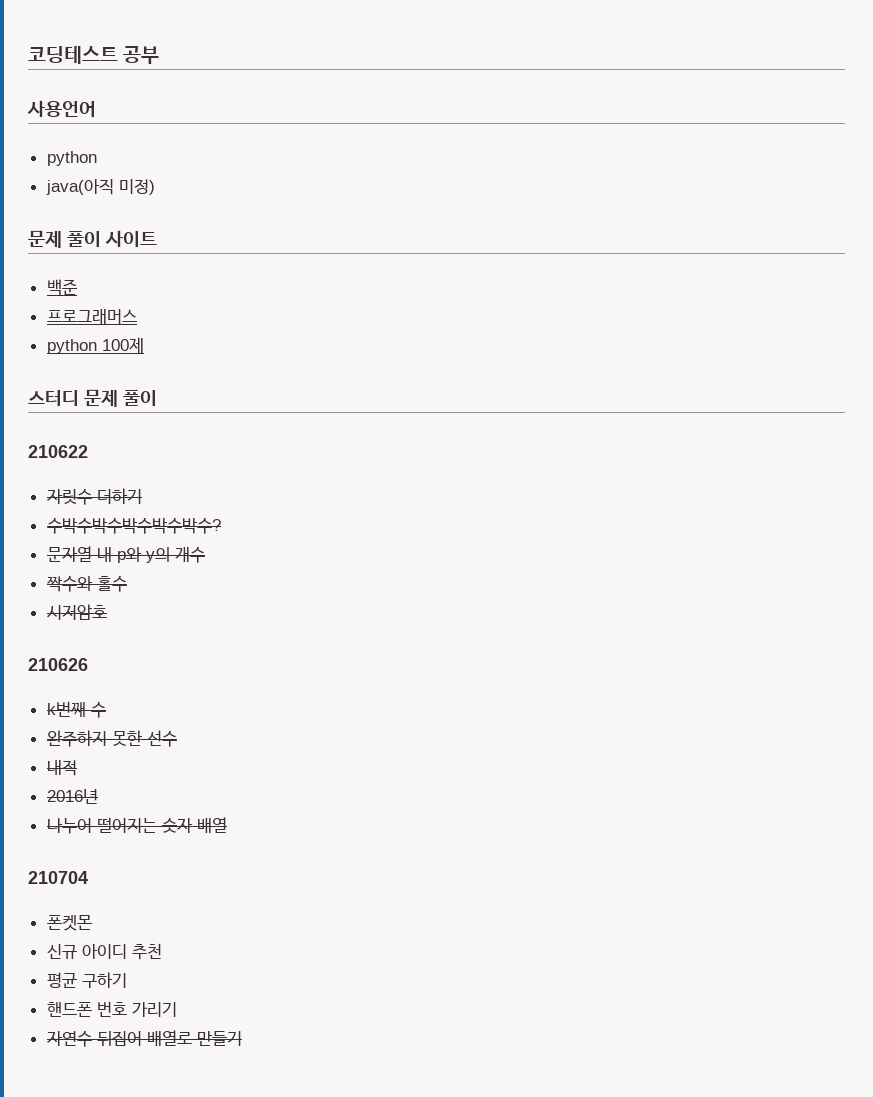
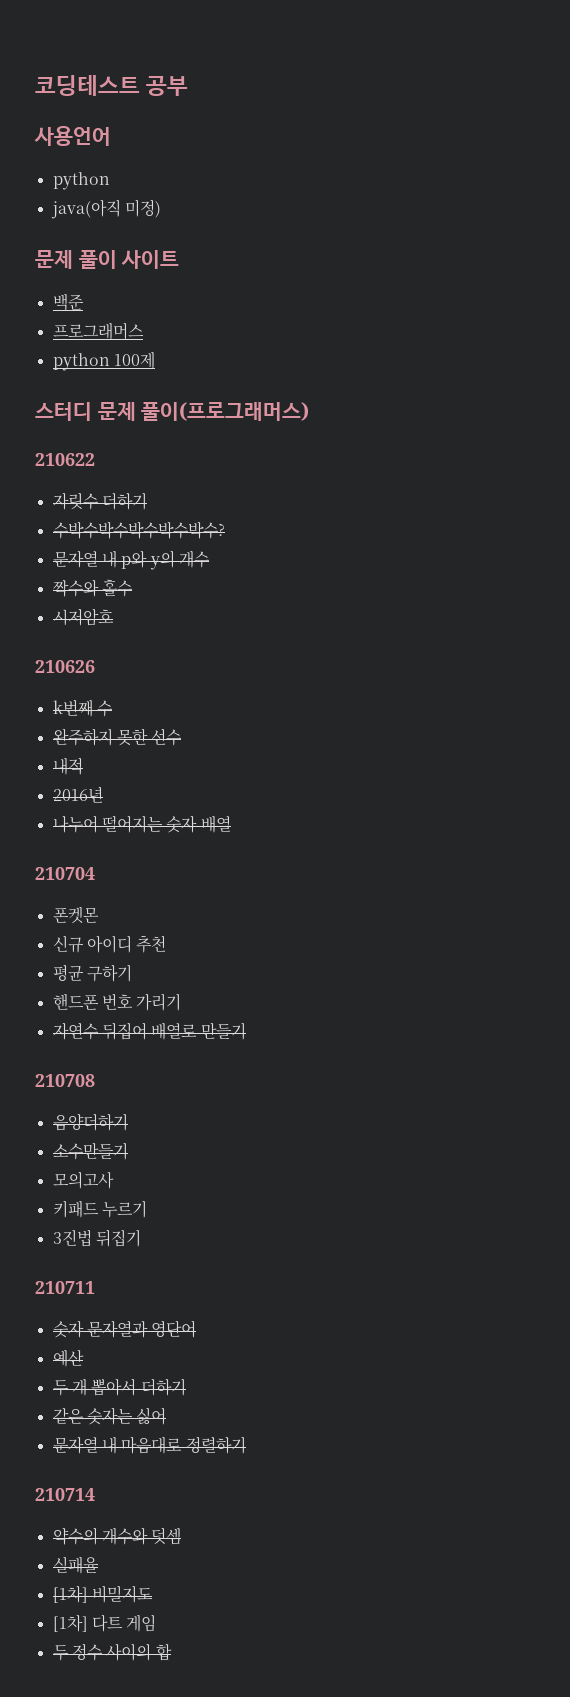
- 스터디 문제 풀이
+ 스터디 문제 풀이(프로그래머스)
+ 210708
+ 음양더하기
+ 소수만들기
+ 모의고사
+ 키패드 누르기
+ 3진법 뒤집기
+ 210711
+ 숫자 문자열과 영단어
+ 예산
+ 두 개 뽑아서 더하기
+ 같은 숫자는 싫어
+ 문자열 내 마음대로 정렬하기
+ 210714
+ 약수의 개수와 덧셈
+ 실패율
+ [1차] 비밀지도
+ [1차] 다트 게임
+ 두 정수 사이의 합

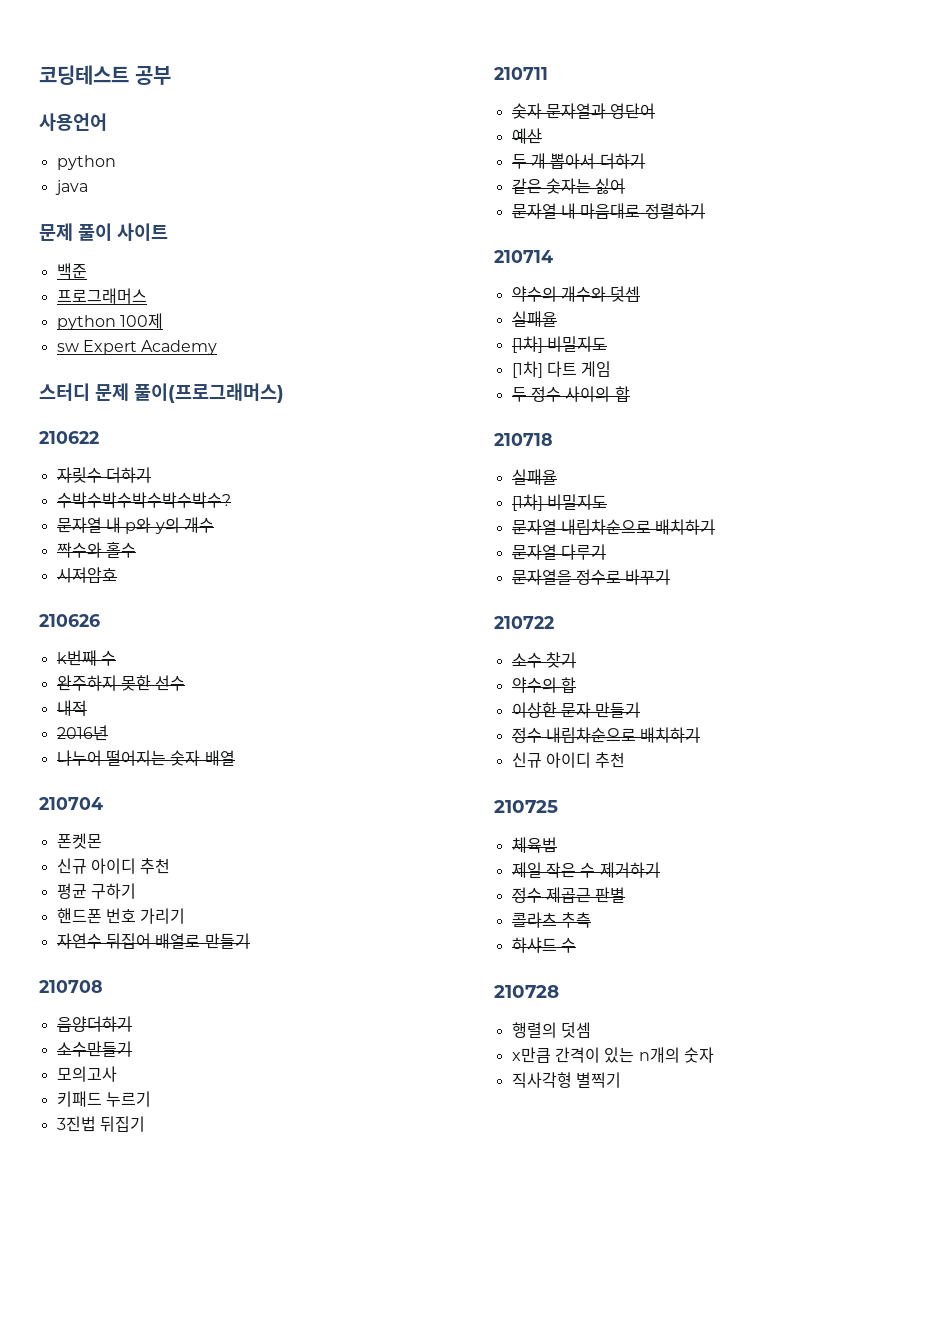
- java(아직 미정)
+ java
+ sw Expert Academy
+ 210718
+ 실패율
+ [1차] 비밀지도
+ 문자열 내림차순으로 배치하기
+ 문자열 다루기
+ 문자열을 정수로 바꾸기
+ 210722
+ 소수 찾기
+ 약수의 합
+ 이상한 문자 만들기
+ 정수 내림차순으로 배치하기
+ 신규 아이디 추천
+ 210725
+ 체육법
+ 제일 작은 수 제거하기
+ 정수 제곱근 판별
+ 콜라츠 추측
+ 하샤드 수
+ 210728
+ 행렬의 덧셈
+ x만큼 간격이 있는 n개의 숫자
+ 직사각형 별찍기

